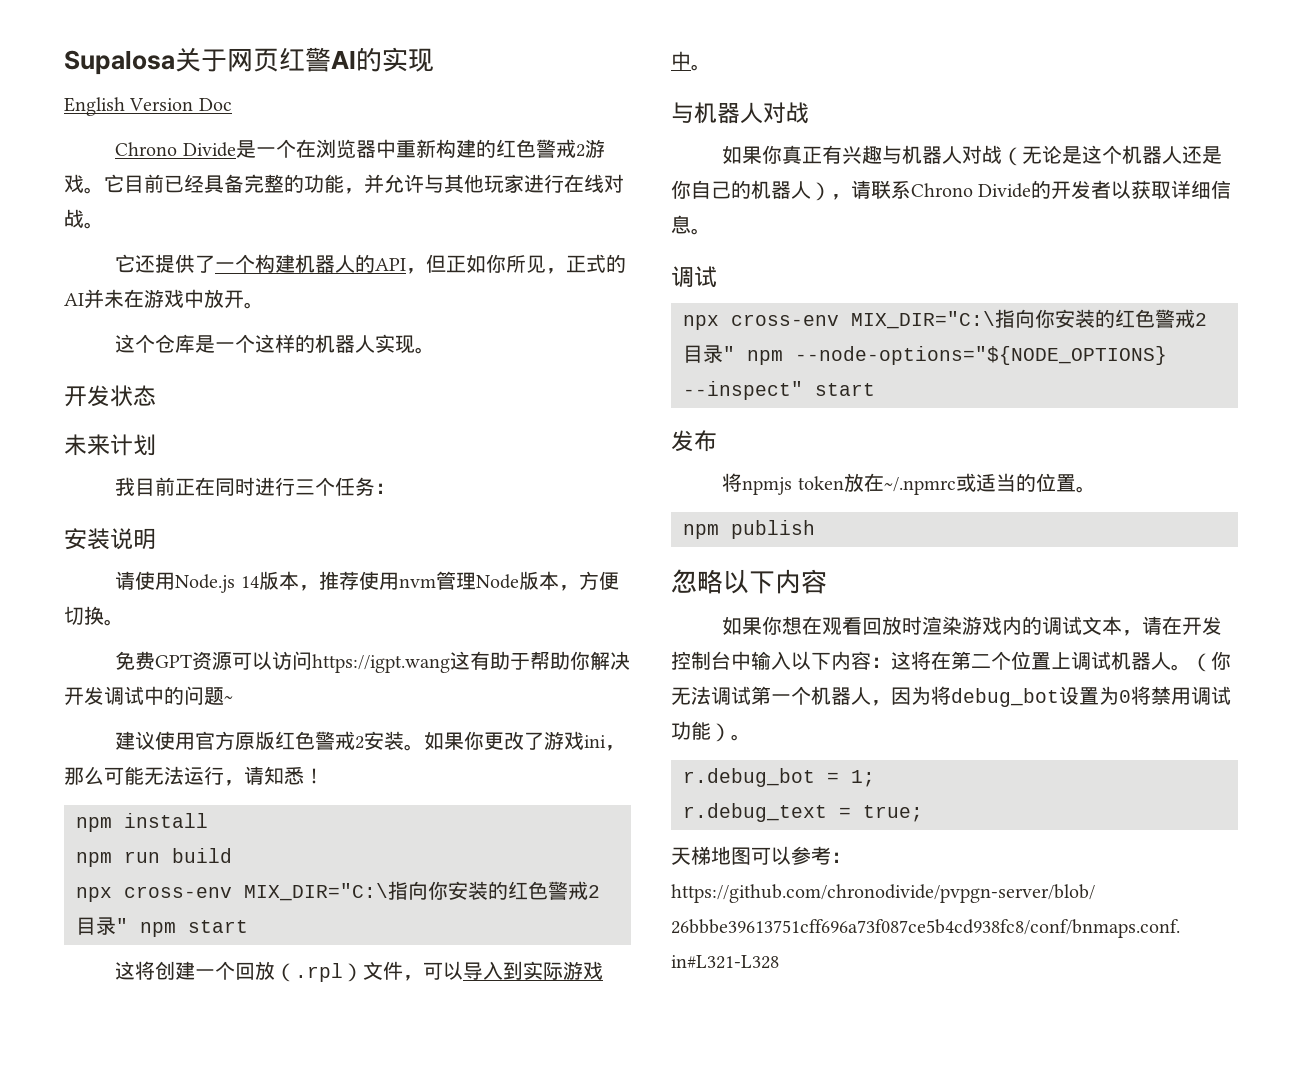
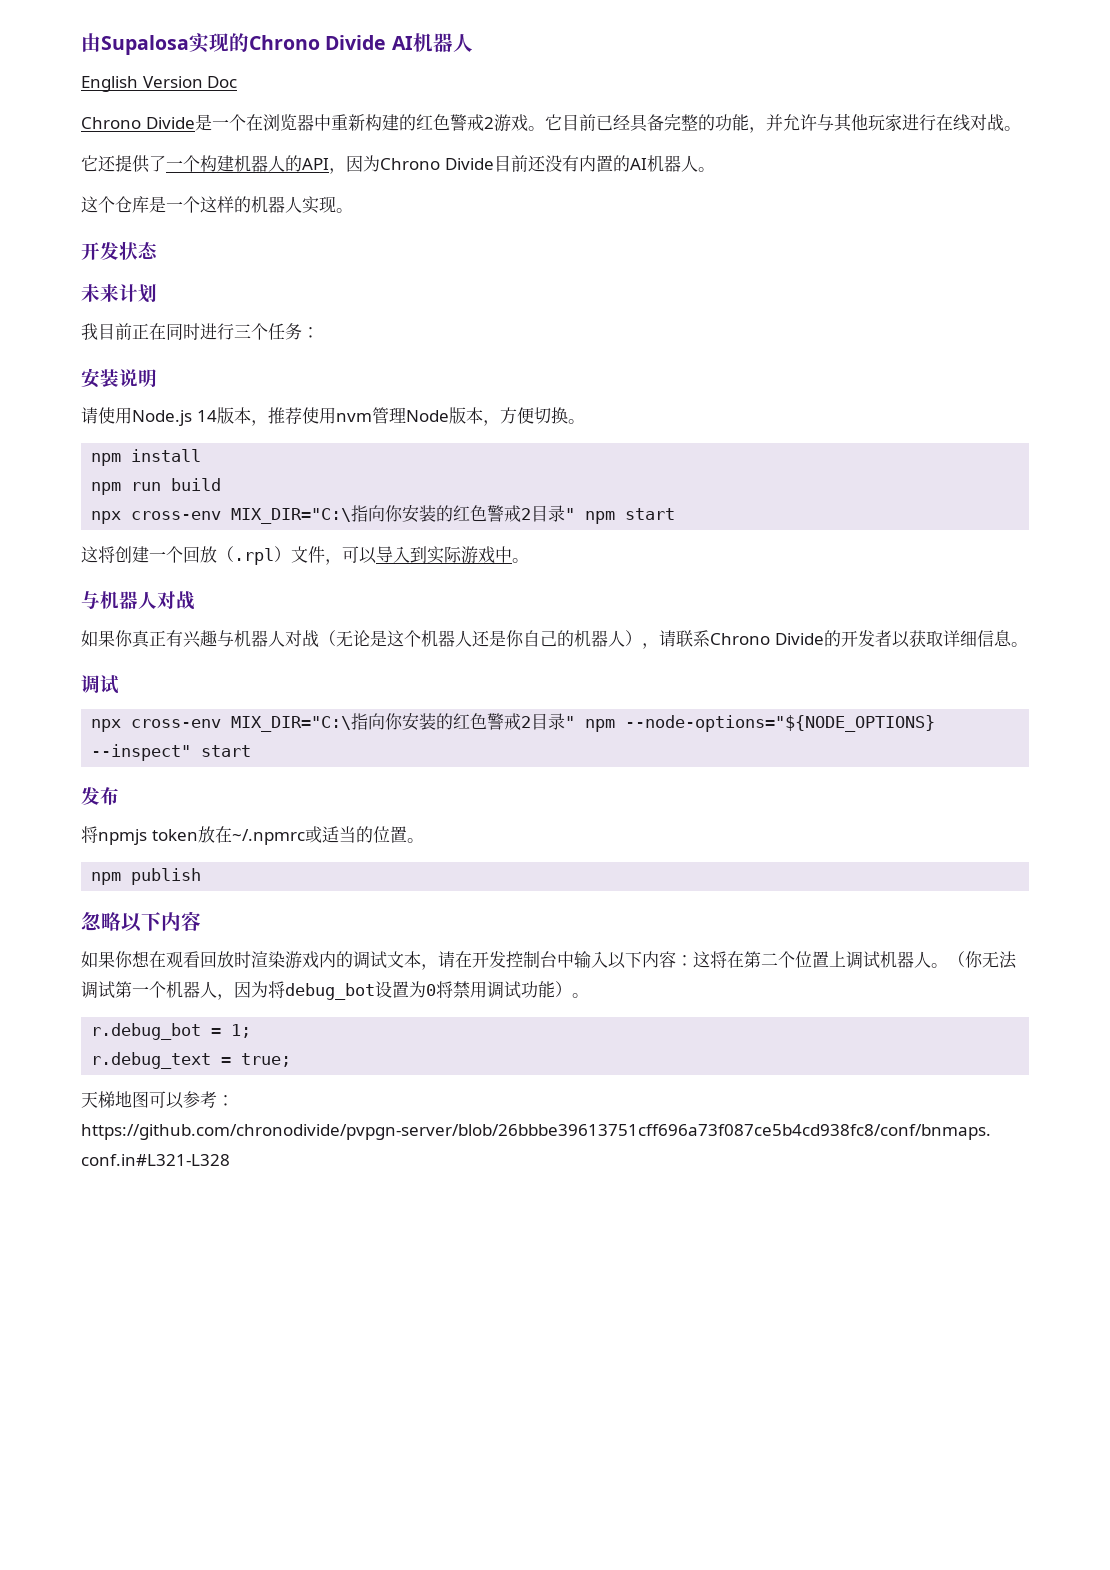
- Supalosa关于网页红警AI的实现
+ 由Supalosa实现的Chrono Divide AI机器人
- 它还提供了一个构建机器人的API，但正如你所见，正式的AI并未在游戏中放开。
+ 它还提供了一个构建机器人的API，因为Chrono Divide目前还没有内置的AI机器人。
- 免费GPT资源可以访问https://igpt.wang这有助于帮助你解决开发调试中的问题~
- 建议使用官方原版红色警戒2安装。如果你更改了游戏ini，那么可能无法运行，请知悉！

